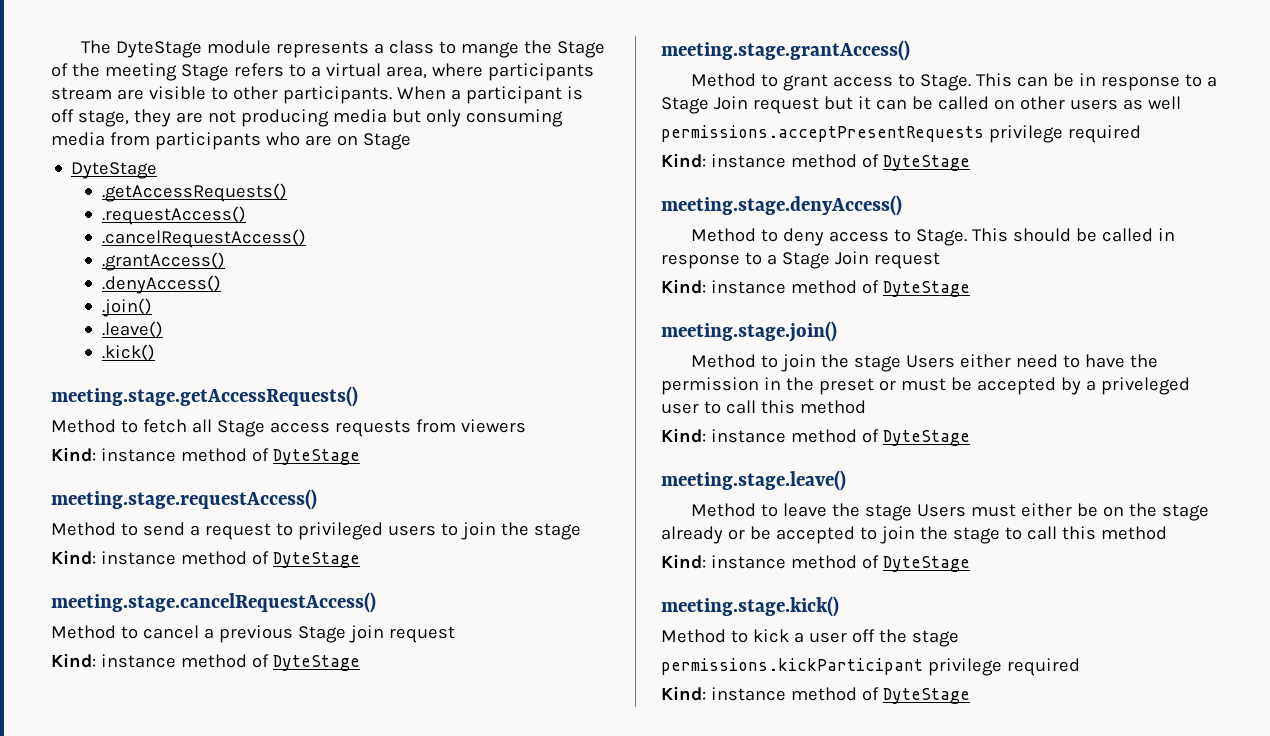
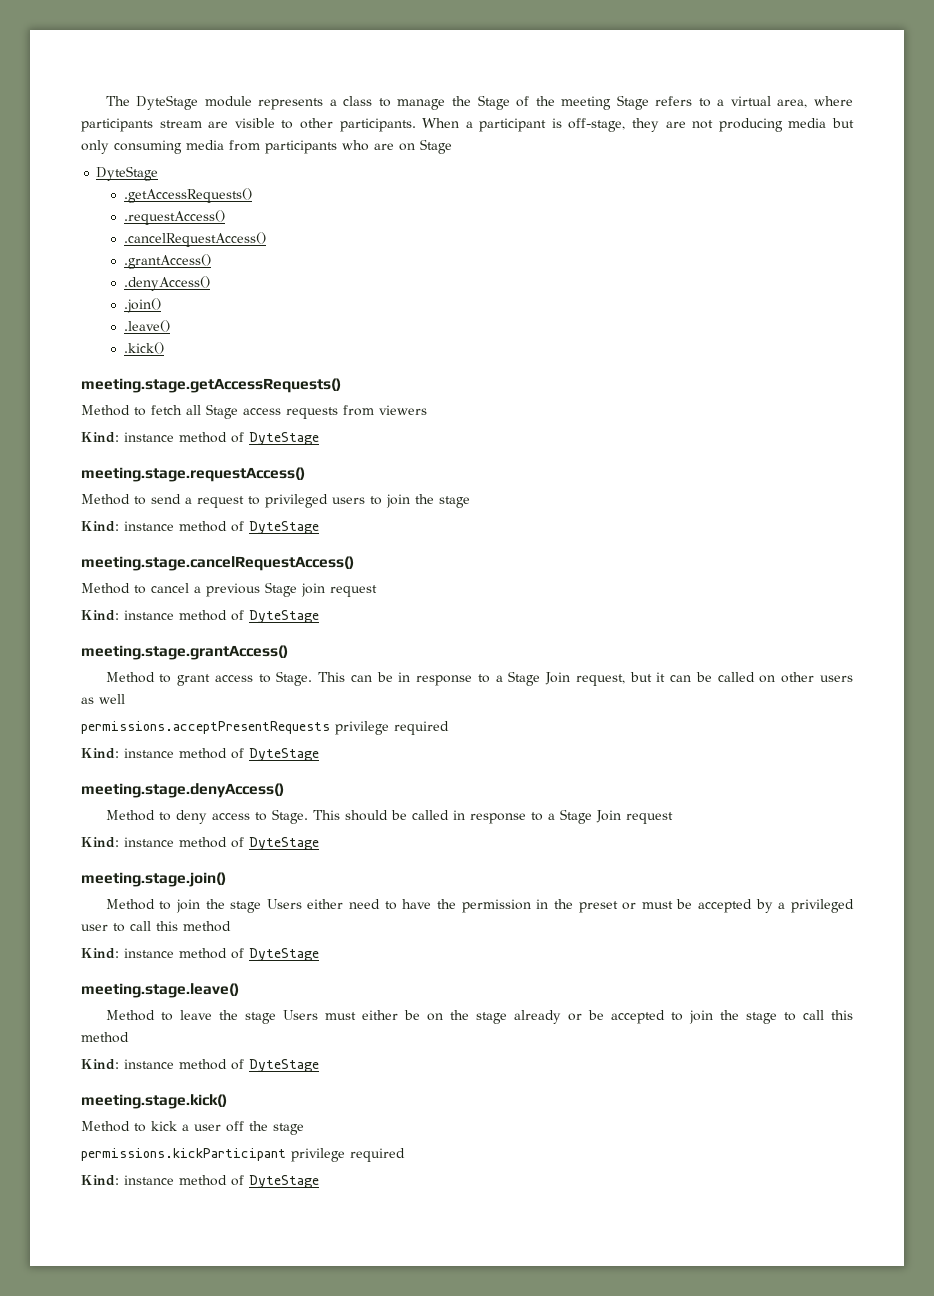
- The DyteStage module represents a class to mange the Stage of the meeting Stage refers to a virtual area, where participants stream are visible to other participants.
+ The DyteStage module represents a class to manage the Stage of the meeting Stage refers to a virtual area, where participants stream are visible to other participants.
- When a participant is off stage, they are not producing media but only consuming media from participants who are on Stage
+ When a participant is off-stage, they are not producing media but only consuming media from participants who are on Stage
- This can be in response to a Stage Join request but it can be called on other users as well
+ This can be in response to a Stage Join request, but it can be called on other users as well
- Method to join the stage Users either need to have the permission in the preset or must be accepted by a priveleged user to call this method
+ Method to join the stage Users either need to have the permission in the preset or must be accepted by a privileged user to call this method

